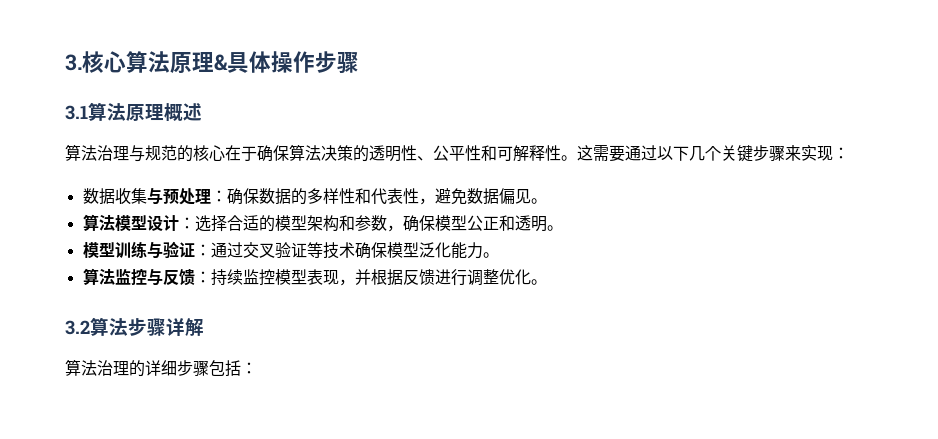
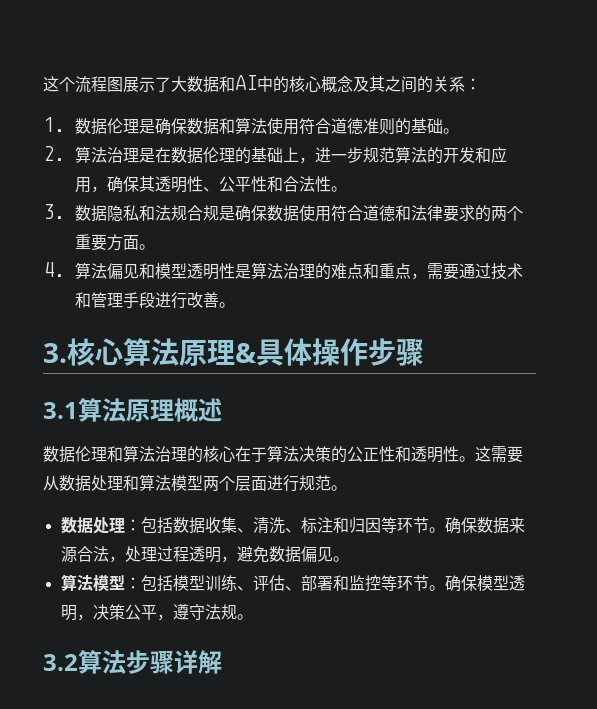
+ 这个流程图展示了大数据和AI中的核心概念及其之间的关系：
+ 1.数据伦理是确保数据和算法使用符合道德准则的基础。
+ 2.算法治理是在数据伦理的基础上，进一步规范算法的开发和应用，确保其透明性、公平性和合法性。
+ 3.数据隐私和法规合规是确保数据使用符合道德和法律要求的两个重要方面。
+ 4.算法偏见和模型透明性是算法治理的难点和重点，需要通过技术和管理手段进行改善。
- 算法治理与规范的核心在于确保算法决策的透明性、公平性和可解释性。这需要通过以下几个关键步骤来实现：
- 数据收集与预处理：确保数据的多样性和代表性，避免数据偏见。
+ 数据伦理和算法治理的核心在于算法决策的公正性和透明性。这需要从数据处理和算法模型两个层面进行规范。
+ 数据处理：包括数据收集、清洗、标注和归因等环节。确保数据来源合法，处理过程透明，避免数据偏见。
- 算法模型设计：选择合适的模型架构和参数，确保模型公正和透明。
- 模型训练与验证：通过交叉验证等技术确保模型泛化能力。
- 算法监控与反馈：持续监控模型表现，并根据反馈进行调整优化。
+ 算法模型：包括模型训练、评估、部署和监控等环节。确保模型透明，决策公平，遵守法规。
- 算法治理的详细步骤包括：

